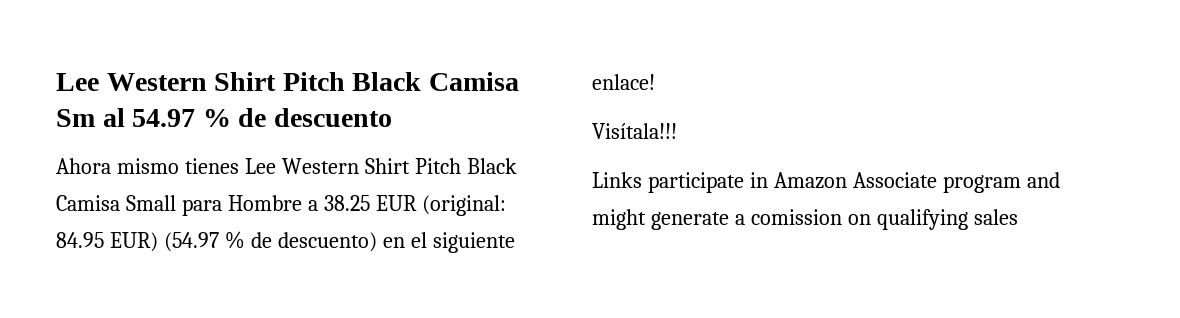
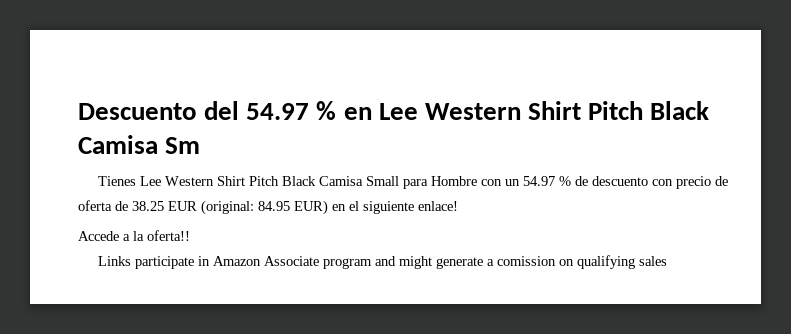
- Lee Western Shirt Pitch Black Camisa Sm al 54.97 % de descuento
- Ahora mismo tienes Lee Western Shirt Pitch Black Camisa Small para Hombre a 38.25 EUR (original: 84.95 EUR) (54.97 % de descuento) en el siguiente enlace!
+ Descuento del 54.97 % en Lee Western Shirt Pitch Black Camisa Sm
+ Tienes Lee Western Shirt Pitch Black Camisa Small para Hombre con un 54.97 % de descuento con precio de oferta de 38.25 EUR (original: 84.95 EUR) en el siguiente enlace!
- Visítala!!!
+ Accede a la oferta!!

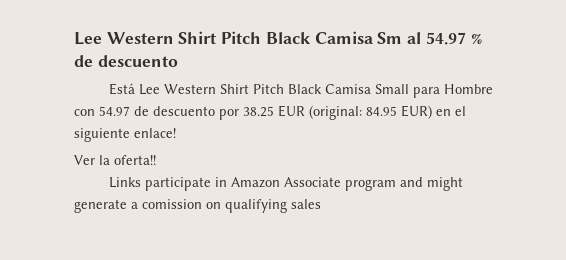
- Descuento del 54.97 % en Lee Western Shirt Pitch Black Camisa Sm
- Tienes Lee Western Shirt Pitch Black Camisa Small para Hombre con un 54.97 % de descuento con precio de oferta de 38.25 EUR (original: 84.95 EUR) en el siguiente enlace!
+ Lee Western Shirt Pitch Black Camisa Sm al 54.97 % de descuento
+ Está Lee Western Shirt Pitch Black Camisa Small para Hombre con 54.97 de descuento por 38.25 EUR (original: 84.95 EUR) en el siguiente enlace!
- Accede a la oferta!!
+ Ver la oferta!!

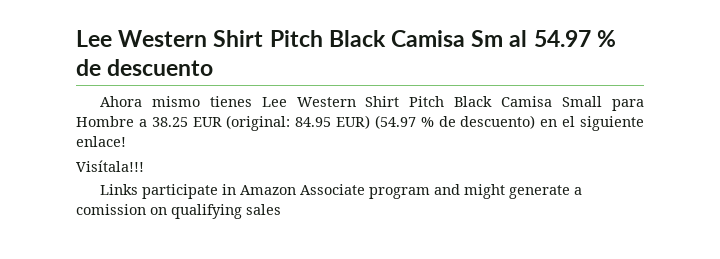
- Está Lee Western Shirt Pitch Black Camisa Small para Hombre con 54.97 de descuento por 38.25 EUR (original: 84.95 EUR) en el siguiente enlace!
+ Ahora mismo tienes Lee Western Shirt Pitch Black Camisa Small para Hombre a 38.25 EUR (original: 84.95 EUR) (54.97 % de descuento) en el siguiente enlace!
- Ver la oferta!!
+ Visítala!!!

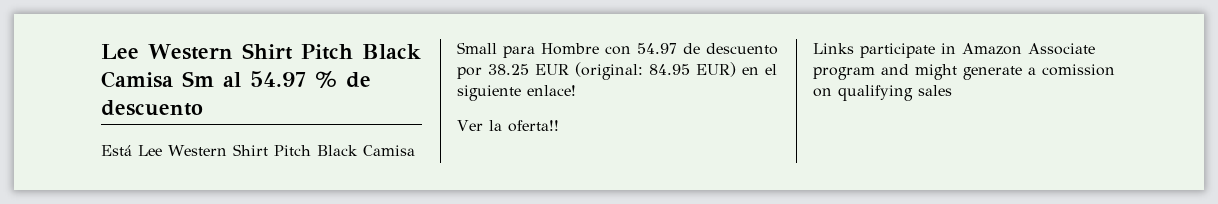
- Ahora mismo tienes Lee Western Shirt Pitch Black Camisa Small para Hombre a 38.25 EUR (original: 84.95 EUR) (54.97 % de descuento) en el siguiente enlace!
+ Está Lee Western Shirt Pitch Black Camisa Small para Hombre con 54.97 de descuento por 38.25 EUR (original: 84.95 EUR) en el siguiente enlace!
- Visítala!!!
+ Ver la oferta!!

